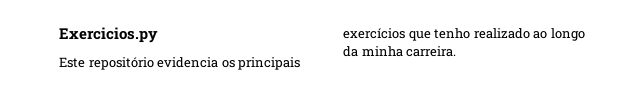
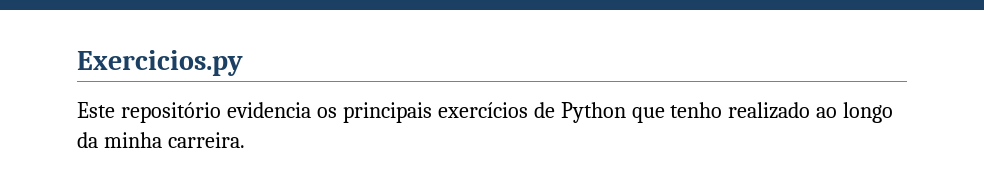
- Este repositório evidencia os principais exercícios que tenho realizado ao longo da minha carreira.
+ Este repositório evidencia os principais exercícios de Python que tenho realizado ao longo da minha carreira.

